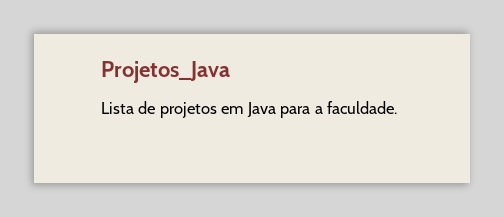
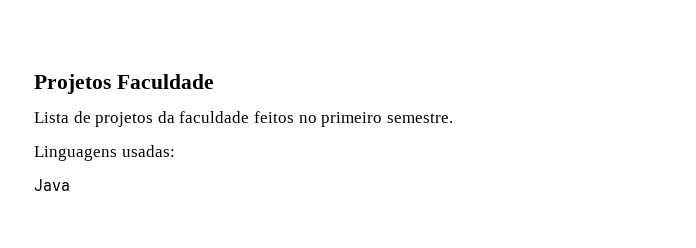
- Projetos_Java
+ Projetos Faculdade
- Lista de projetos em Java para a faculdade.
+ Lista de projetos da faculdade feitos no primeiro semestre.
+ Linguagens usadas:
+ Java

